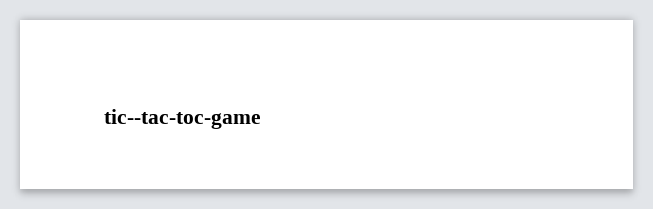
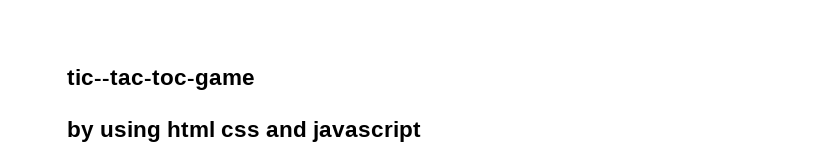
+ by using html css and javascript

